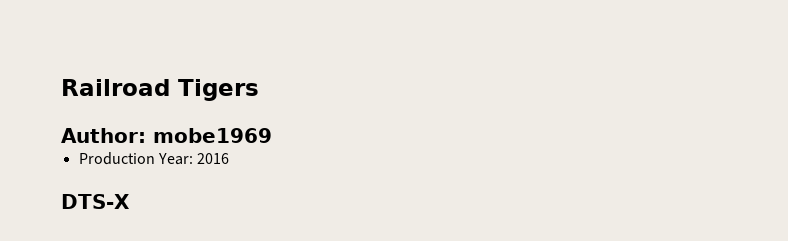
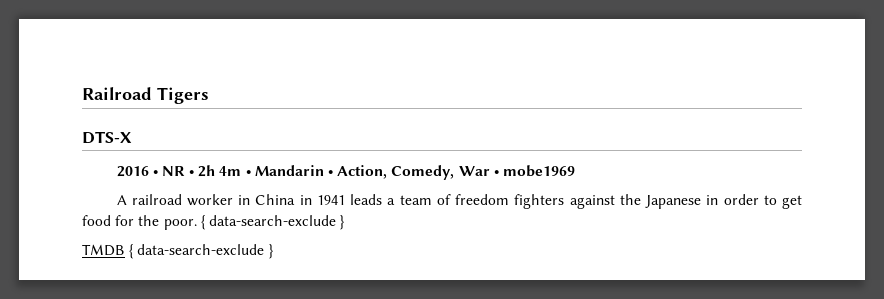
- Author: mobe1969
- Production Year: 2016
  DTS-X
+ 2016 • NR • 2h 4m • Mandarin • Action, Comedy, War • mobe1969
+ A railroad worker in China in 1941 leads a team of freedom fighters against the Japanese in order to get food for the poor. { data-search-exclude }
+ TMDB { data-search-exclude }

